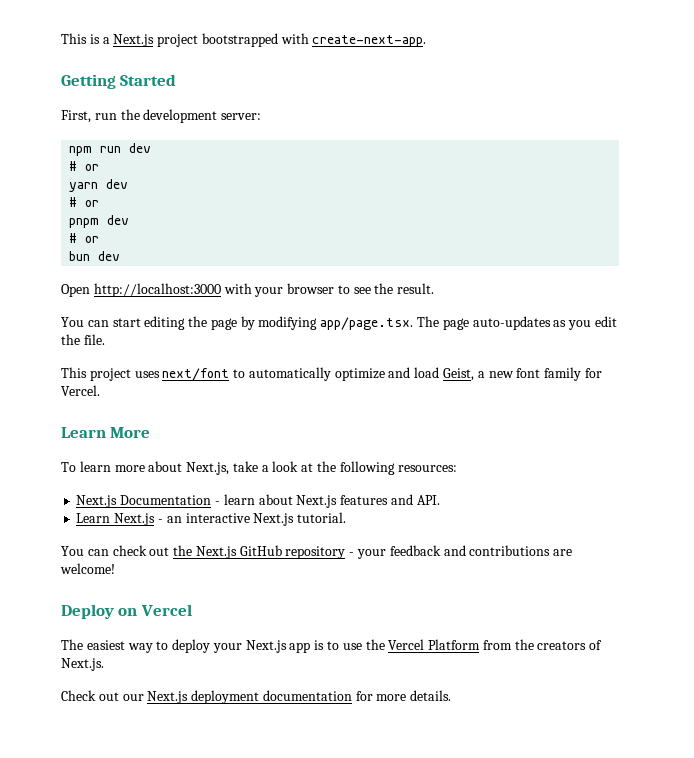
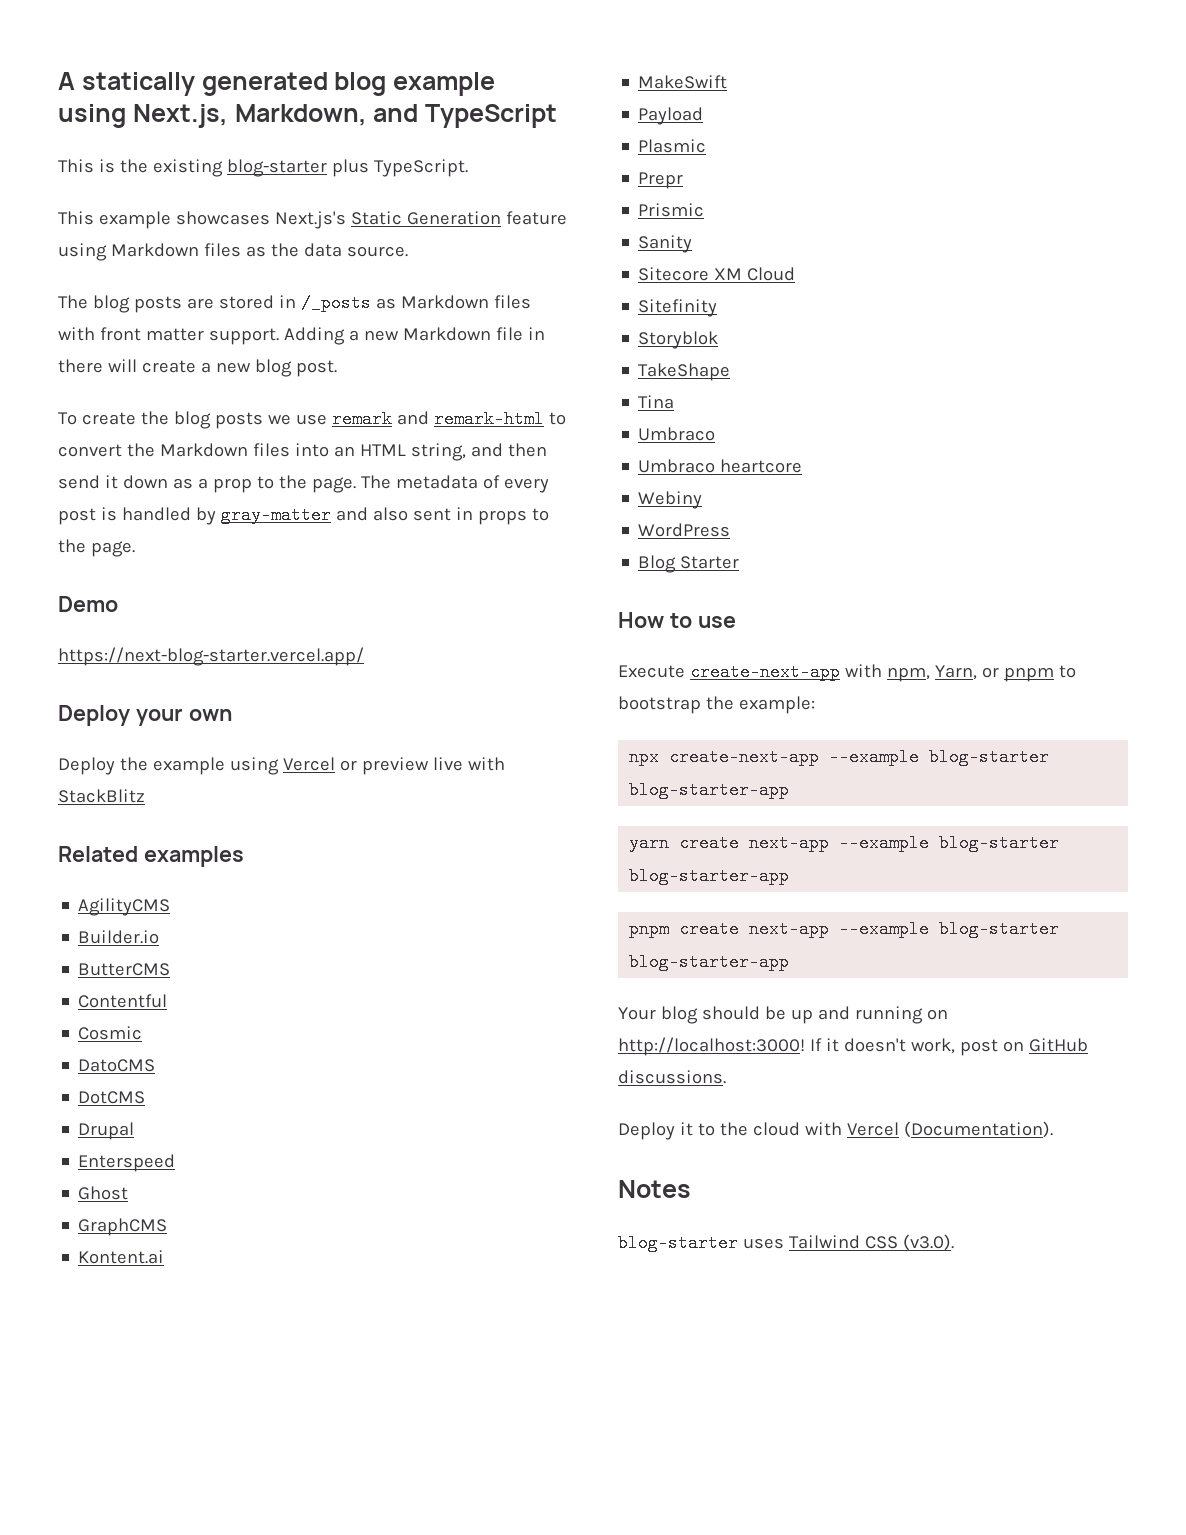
- This is a Next.js project bootstrapped with create-next-app.
- Getting Started
- First, run the development server:
- npm run dev
- # or
- yarn dev
- # or
- pnpm dev
- # or
- bun dev
- Open http://localhost:3000 with your browser to see the result.
- You can start editing the page by modifying app/page.tsx. The page auto-updates as you edit the file.
- This project uses next/font to automatically optimize and load Geist, a new font family for Vercel.
- Learn More
- To learn more about Next.js, take a look at the following resources:
- Next.js Documentation - learn about Next.js features and API.
- Learn Next.js - an interactive Next.js tutorial.
- You can check out the Next.js GitHub repository - your feedback and contributions are welcome!
- Deploy on Vercel
- The easiest way to deploy your Next.js app is to use the Vercel Platform from the creators of Next.js.
- Check out our Next.js deployment documentation for more details.
+ A statically generated blog example using Next.js, Markdown, and TypeScript
+ This is the existing blog-starter plus TypeScript.
+ This example showcases Next.js's Static Generation feature using Markdown files as the data source.
+ The blog posts are stored in /_posts as Markdown files with front matter support. Adding a new Markdown file in there will create a new blog post.
+ To create the blog posts we use remark and remark-html to convert the Markdown files into an HTML string, and then send it down as a prop to the page. The metadata of every post is handled by gray-matter and also sent in props to the page.
+ Demo
+ https://next-blog-starter.vercel.app/
+ Deploy your own
+ Deploy the example using Vercel or preview live with StackBlitz
+ Related examples
+ AgilityCMS
+ Builder.io
+ ButterCMS
+ Contentful
+ Cosmic
+ DatoCMS
+ DotCMS
+ Drupal
+ Enterspeed
+ Ghost
+ GraphCMS
+ Kontent.ai
+ MakeSwift
+ Payload
+ Plasmic
+ Prepr
+ Prismic
+ Sanity
+ Sitecore XM Cloud
+ Sitefinity
+ Storyblok
+ TakeShape
+ Tina
+ Umbraco
+ Umbraco heartcore
+ Webiny
+ WordPress
+ Blog Starter
+ How to use
+ Execute create-next-app with npm, Yarn, or pnpm to bootstrap the example:
+ npx create-next-app --example blog-starter blog-starter-app
+ yarn create next-app --example blog-starter blog-starter-app
+ pnpm create next-app --example blog-starter blog-starter-app
+ Your blog should be up and running on http://localhost:3000! If it doesn't work, post on GitHub discussions.
+ Deploy it to the cloud with Vercel (Documentation).
+ Notes
+ blog-starter uses Tailwind CSS (v3.0).

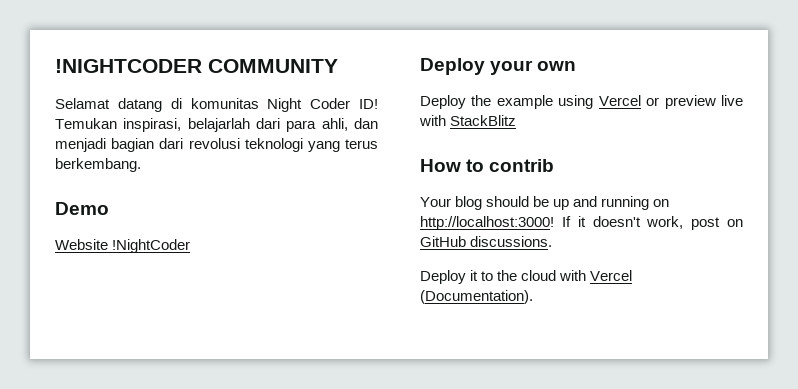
- A statically generated blog example using Next.js, Markdown, and TypeScript
- This is the existing blog-starter plus TypeScript.
- This example showcases Next.js's Static Generation feature using Markdown files as the data source.
- The blog posts are stored in /_posts as Markdown files with front matter support. Adding a new Markdown file in there will create a new blog post.
- To create the blog posts we use remark and remark-html to convert the Markdown files into an HTML string, and then send it down as a prop to the page. The metadata of every post is handled by gray-matter and also sent in props to the page.
+ !NIGHTCODER COMMUNITY
+ Selamat datang di komunitas Night Coder ID! Temukan inspirasi, belajarlah dari para ahli, dan menjadi bagian dari revolusi teknologi yang terus berkembang.
- https://next-blog-starter.vercel.app/
+ Website !NightCoder
- Related examples
- AgilityCMS
- Builder.io
- ButterCMS
- Contentful
- Cosmic
- DatoCMS
- DotCMS
- Drupal
- Enterspeed
- Ghost
- GraphCMS
- Kontent.ai
- MakeSwift
- Payload
- Plasmic
- Prepr
- Prismic
- Sanity
- Sitecore XM Cloud
- Sitefinity
- Storyblok
- TakeShape
- Tina
- Umbraco
- Umbraco heartcore
- Webiny
- WordPress
- Blog Starter
- How to use
- Execute create-next-app with npm, Yarn, or pnpm to bootstrap the example:
- npx create-next-app --example blog-starter blog-starter-app
- yarn create next-app --example blog-starter blog-starter-app
- pnpm create next-app --example blog-starter blog-starter-app
+ How to contrib
- Notes
- blog-starter uses Tailwind CSS (v3.0).

